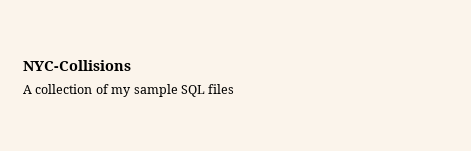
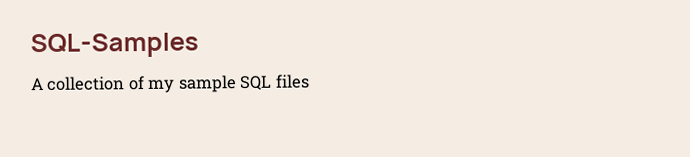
- NYC-Collisions
+ SQL-Samples

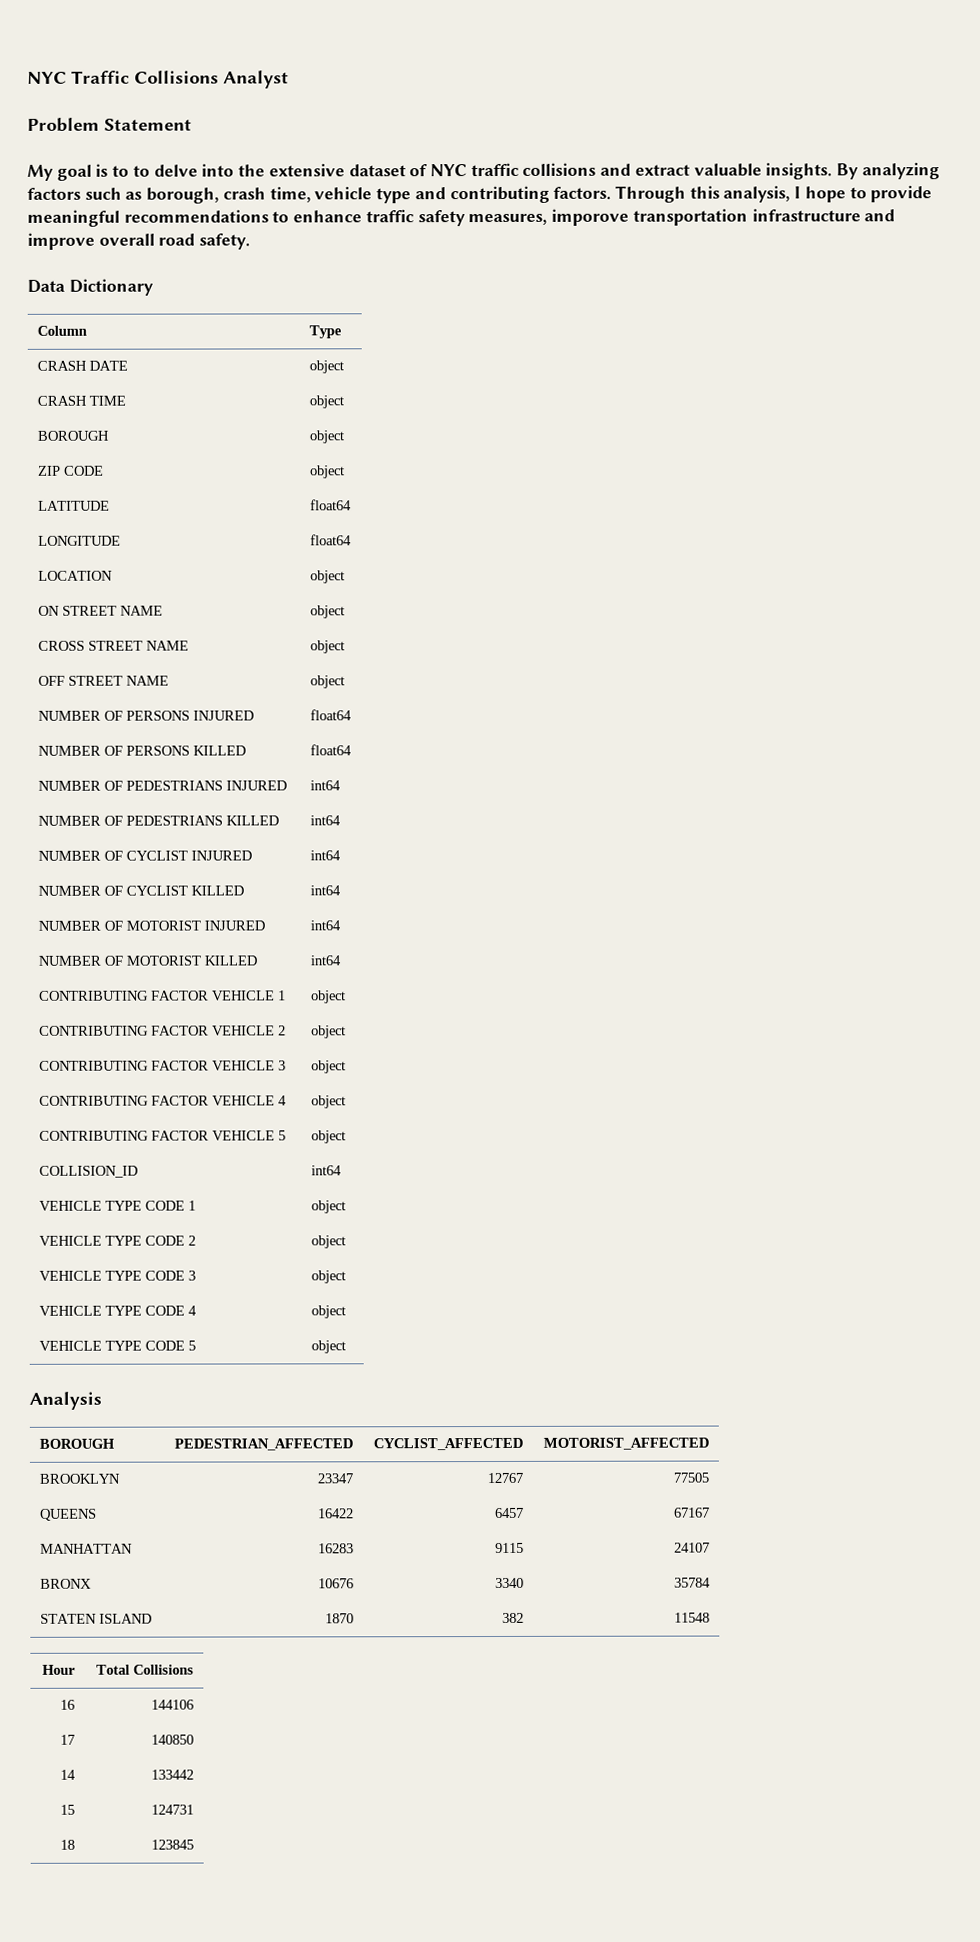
- SQL-Samples
- A collection of my sample SQL files
+ NYC Traffic Collisions Analyst
+ Problem Statement
+ My goal is to to delve into the extensive dataset of NYC traffic collisions and extract valuable insights. By analyzing factors such as borough, crash time, vehicle type and contributing factors. Through this analysis, I hope to provide meaningful recommendations to enhance traffic safety measures, imporove transportation infrastructure and improve overall road safety.
+ Data Dictionary
+ Column | Type
+ CRASH DATE | object
+ CRASH TIME | object
+ BOROUGH | object
+ ZIP CODE | object
+ LATITUDE | float64
+ LONGITUDE | float64
+ LOCATION | object
+ ON STREET NAME | object
+ CROSS STREET NAME | object
+ OFF STREET NAME | object
+ NUMBER OF PERSONS INJURED | float64
+ NUMBER OF PERSONS KILLED | float64
+ NUMBER OF PEDESTRIANS INJURED | int64
+ NUMBER OF PEDESTRIANS KILLED | int64
+ NUMBER OF CYCLIST INJURED | int64
+ NUMBER OF CYCLIST KILLED | int64
+ NUMBER OF MOTORIST INJURED | int64
+ NUMBER OF MOTORIST KILLED | int64
+ CONTRIBUTING FACTOR VEHICLE 1 | object
+ CONTRIBUTING FACTOR VEHICLE 2 | object
+ CONTRIBUTING FACTOR VEHICLE 3 | object
+ CONTRIBUTING FACTOR VEHICLE 4 | object
+ CONTRIBUTING FACTOR VEHICLE 5 | object
+ COLLISION_ID | int64
+ VEHICLE TYPE CODE 1 | object
+ VEHICLE TYPE CODE 2 | object
+ VEHICLE TYPE CODE 3 | object
+ VEHICLE TYPE CODE 4 | object
+ VEHICLE TYPE CODE 5 | object
+ Analysis
+ BOROUGH | PEDESTRIAN_AFFECTED | CYCLIST_AFFECTED | MOTORIST_AFFECTED
+ BROOKLYN | 23347 | 12767 | 77505
+ QUEENS | 16422 | 6457 | 67167
+ MANHATTAN | 16283 | 9115 | 24107
+ BRONX | 10676 | 3340 | 35784
+ STATEN ISLAND | 1870 | 382 | 11548
+ Hour | Total Collisions
+ 16 | 144106
+ 17 | 140850
+ 14 | 133442
+ 15 | 124731
+ 18 | 123845

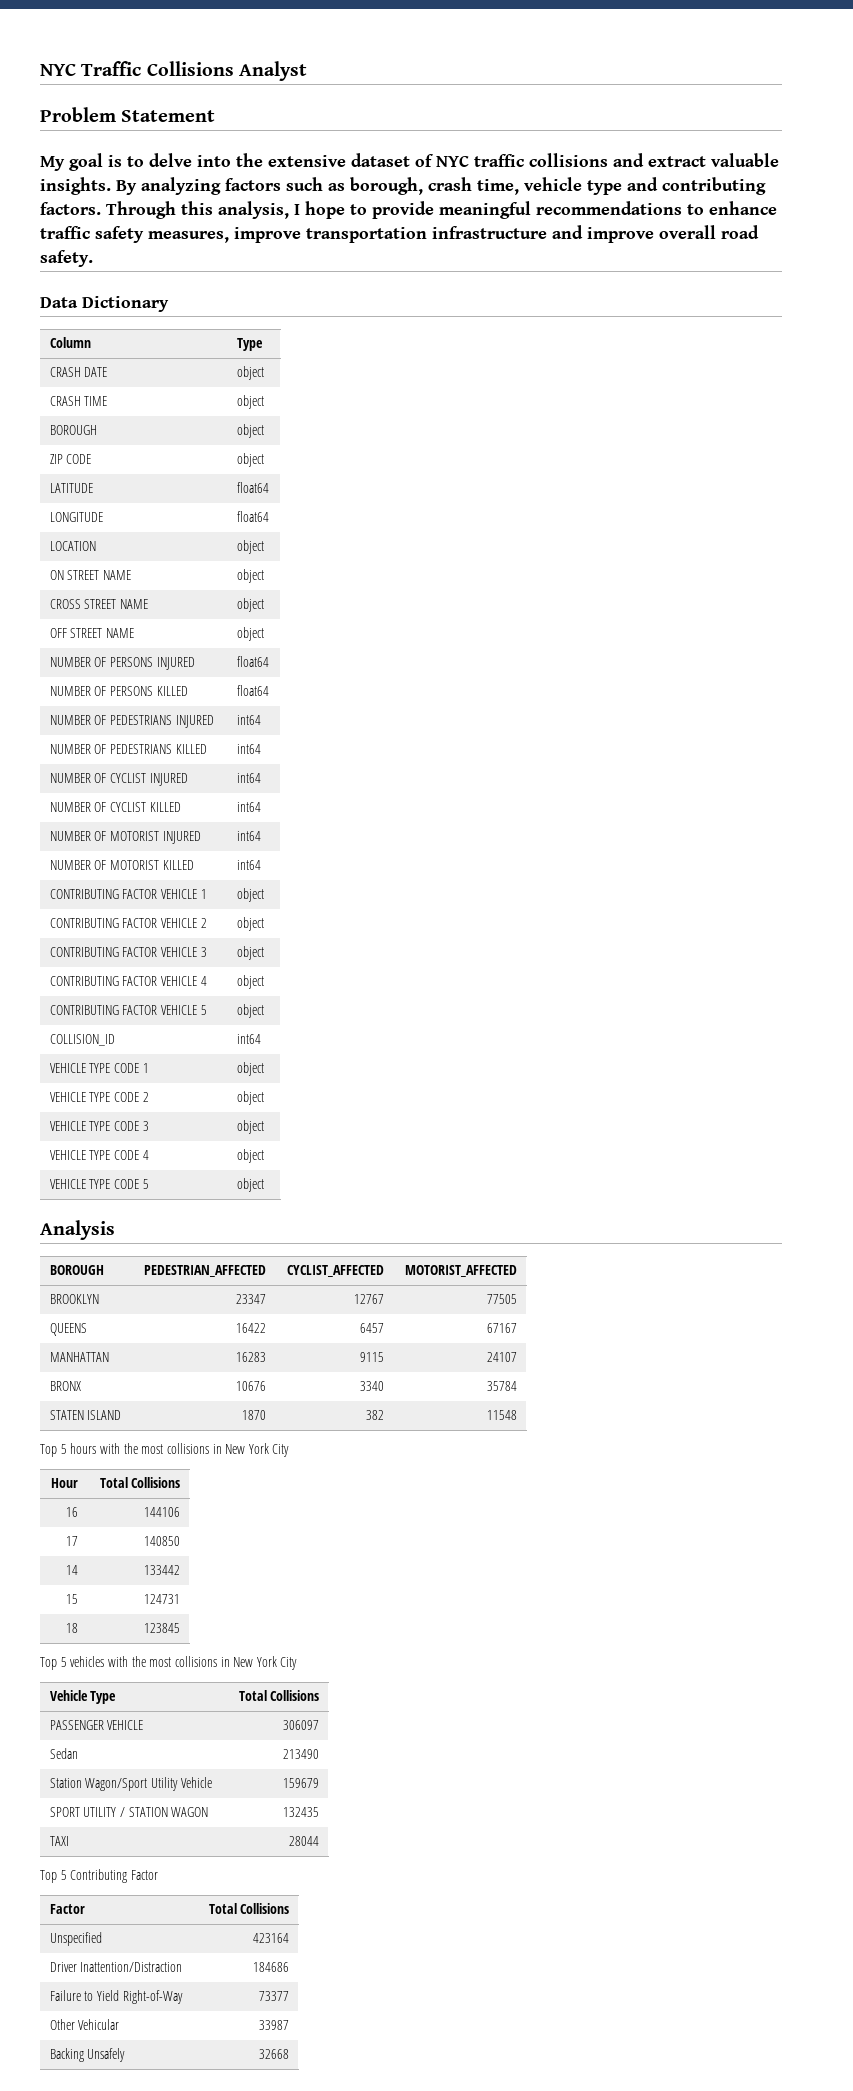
- My goal is to to delve into the extensive dataset of NYC traffic collisions and extract valuable insights.
+ My goal is to delve into the extensive dataset of NYC traffic collisions and extract valuable insights.
- Through this analysis, I hope to provide meaningful recommendations to enhance traffic safety measures, imporove transportation infrastructure and improve overall road safety.
+ Through this analysis, I hope to provide meaningful recommendations to enhance traffic safety measures, improve transportation infrastructure and improve overall road safety.
+ Top 5 hours with the most collisions in New York City
+ Top 5 vehicles with the most collisions in New York City
+ Vehicle Type | Total Collisions
+ PASSENGER VEHICLE | 306097
+ Sedan | 213490
+ Station Wagon/Sport Utility Vehicle | 159679
+ SPORT UTILITY / STATION WAGON | 132435
+ TAXI | 28044
+ Top 5 Contributing Factor
+ Factor | Total Collisions
+ Unspecified | 423164
+ Driver Inattention/Distraction | 184686
+ Failure to Yield Right-of-Way | 73377
+ Other Vehicular | 33987
+ Backing Unsafely | 32668

